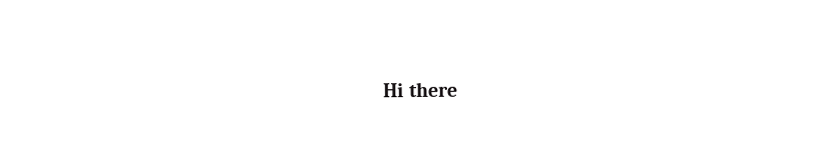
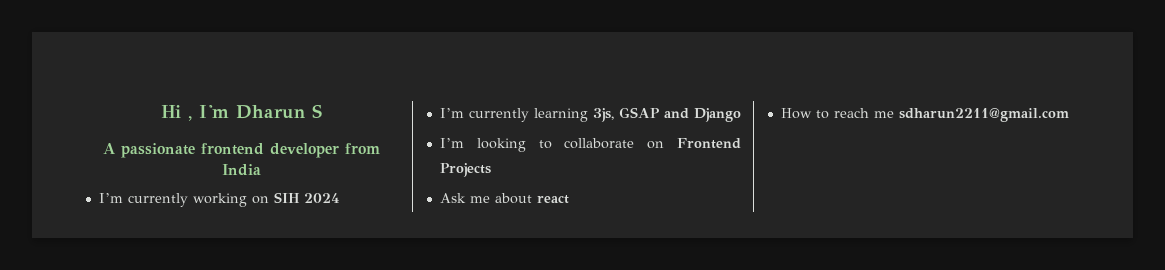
- Hi there
+ Hi , I'm Dharun S
+ A passionate frontend developer from India
+ I’m currently working on SIH 2024
+ I’m currently learning 3js, GSAP and Django
+ I’m looking to collaborate on Frontend Projects
+ Ask me about react
+ How to reach me sdharun2211@gmail.com

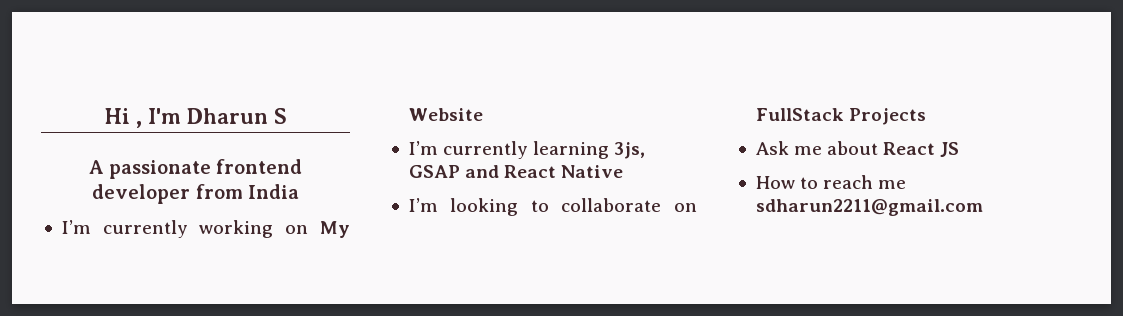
- I’m currently working on SIH 2024
+ I’m currently working on My Website
- I’m currently learning 3js, GSAP and Django
+ I’m currently learning 3js, GSAP and React Native
- I’m looking to collaborate on Frontend Projects
+ I’m looking to collaborate on FullStack Projects
- Ask me about react
+ Ask me about React JS

